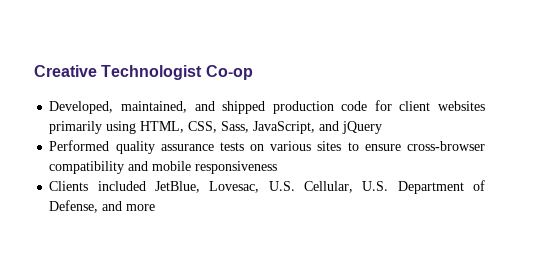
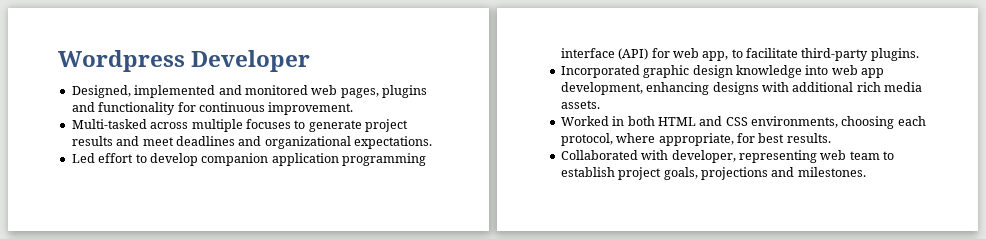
- Creative Technologist Co-op
- Developed, maintained, and shipped production code for client websites primarily using HTML, CSS, Sass, JavaScript, and jQuery
- Performed quality assurance tests on various sites to ensure cross-browser compatibility and mobile responsiveness
- Clients included JetBlue, Lovesac, U.S. Cellular, U.S. Department of Defense, and more
+ Wordpress Developer
+ Designed, implemented and monitored web pages, plugins and functionality for continuous improvement.
+ Multi-tasked across multiple focuses to generate project results and meet deadlines and organizational expectations.
+ Led effort to develop companion application programming interface (API) for web app, to facilitate third-party plugins.
+ Incorporated graphic design knowledge into web app development, enhancing designs with additional rich media assets.
+ Worked in both HTML and CSS environments, choosing each protocol, where appropriate, for best results.
+ Collaborated with developer, representing web team to establish project goals, projections and milestones.

